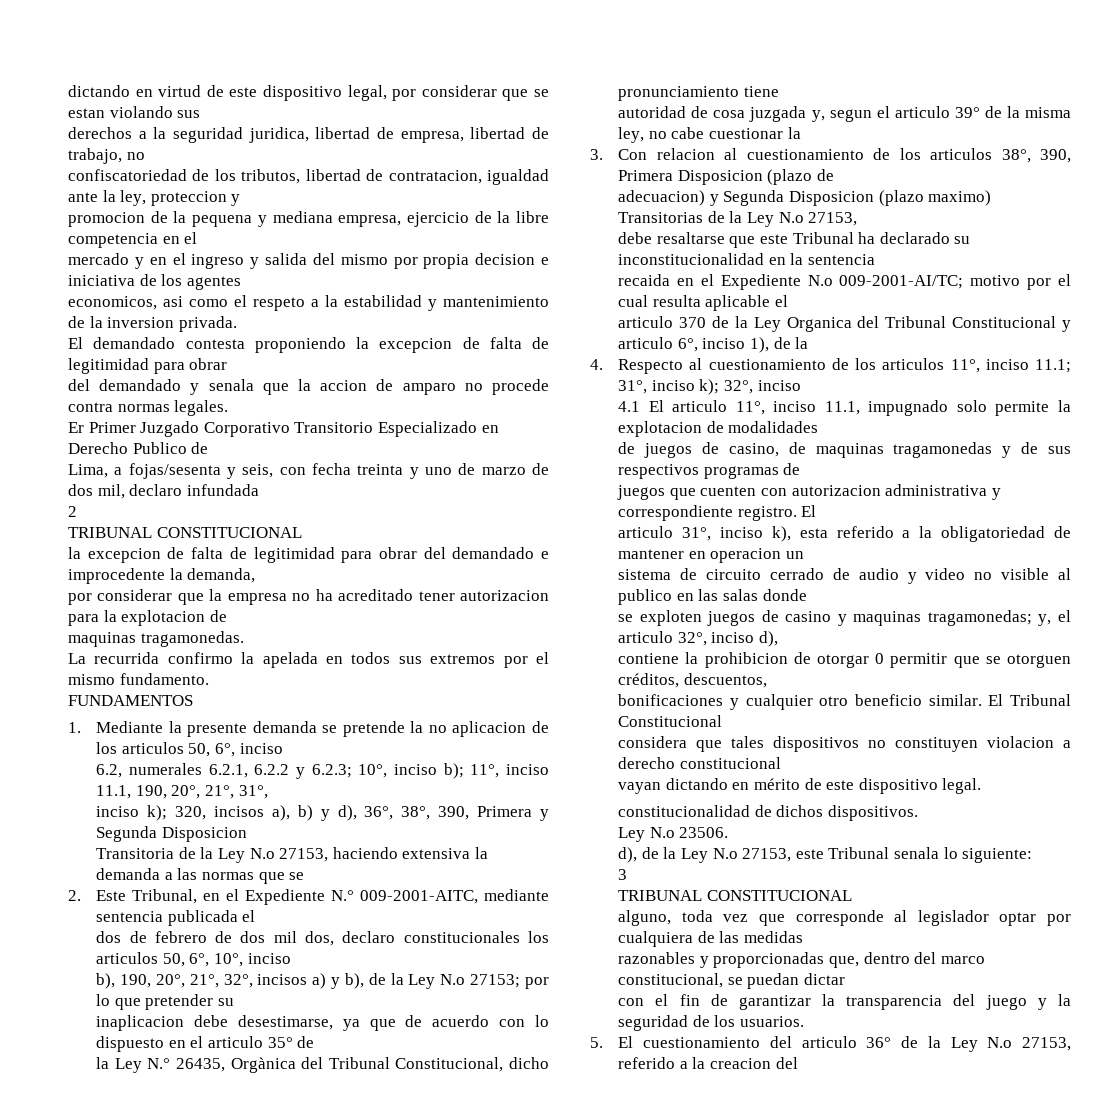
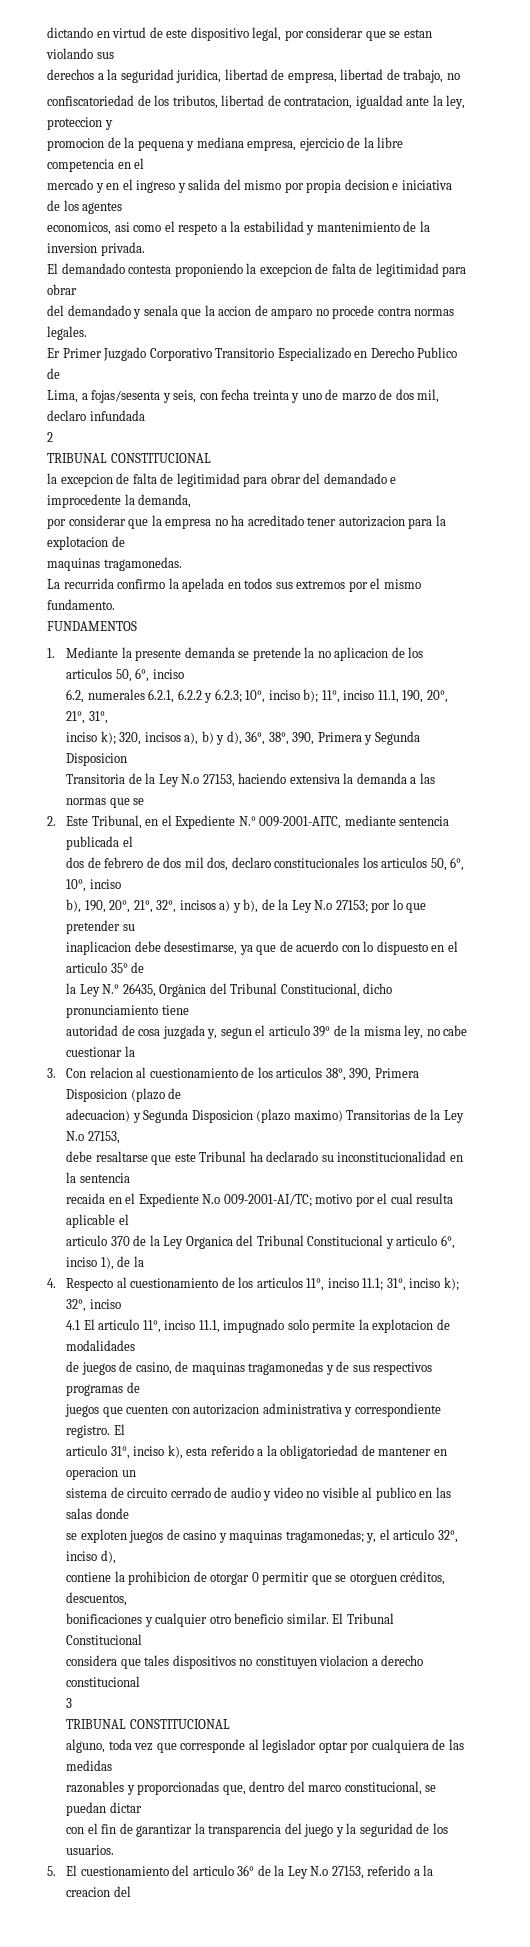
- vayan dictando en mérito de este dispositivo legal.
- constitucionalidad de dichos dispositivos.
- Ley N.o 23506.
- d), de la Ley N.o 27153, este Tribunal senala lo siguiente:

